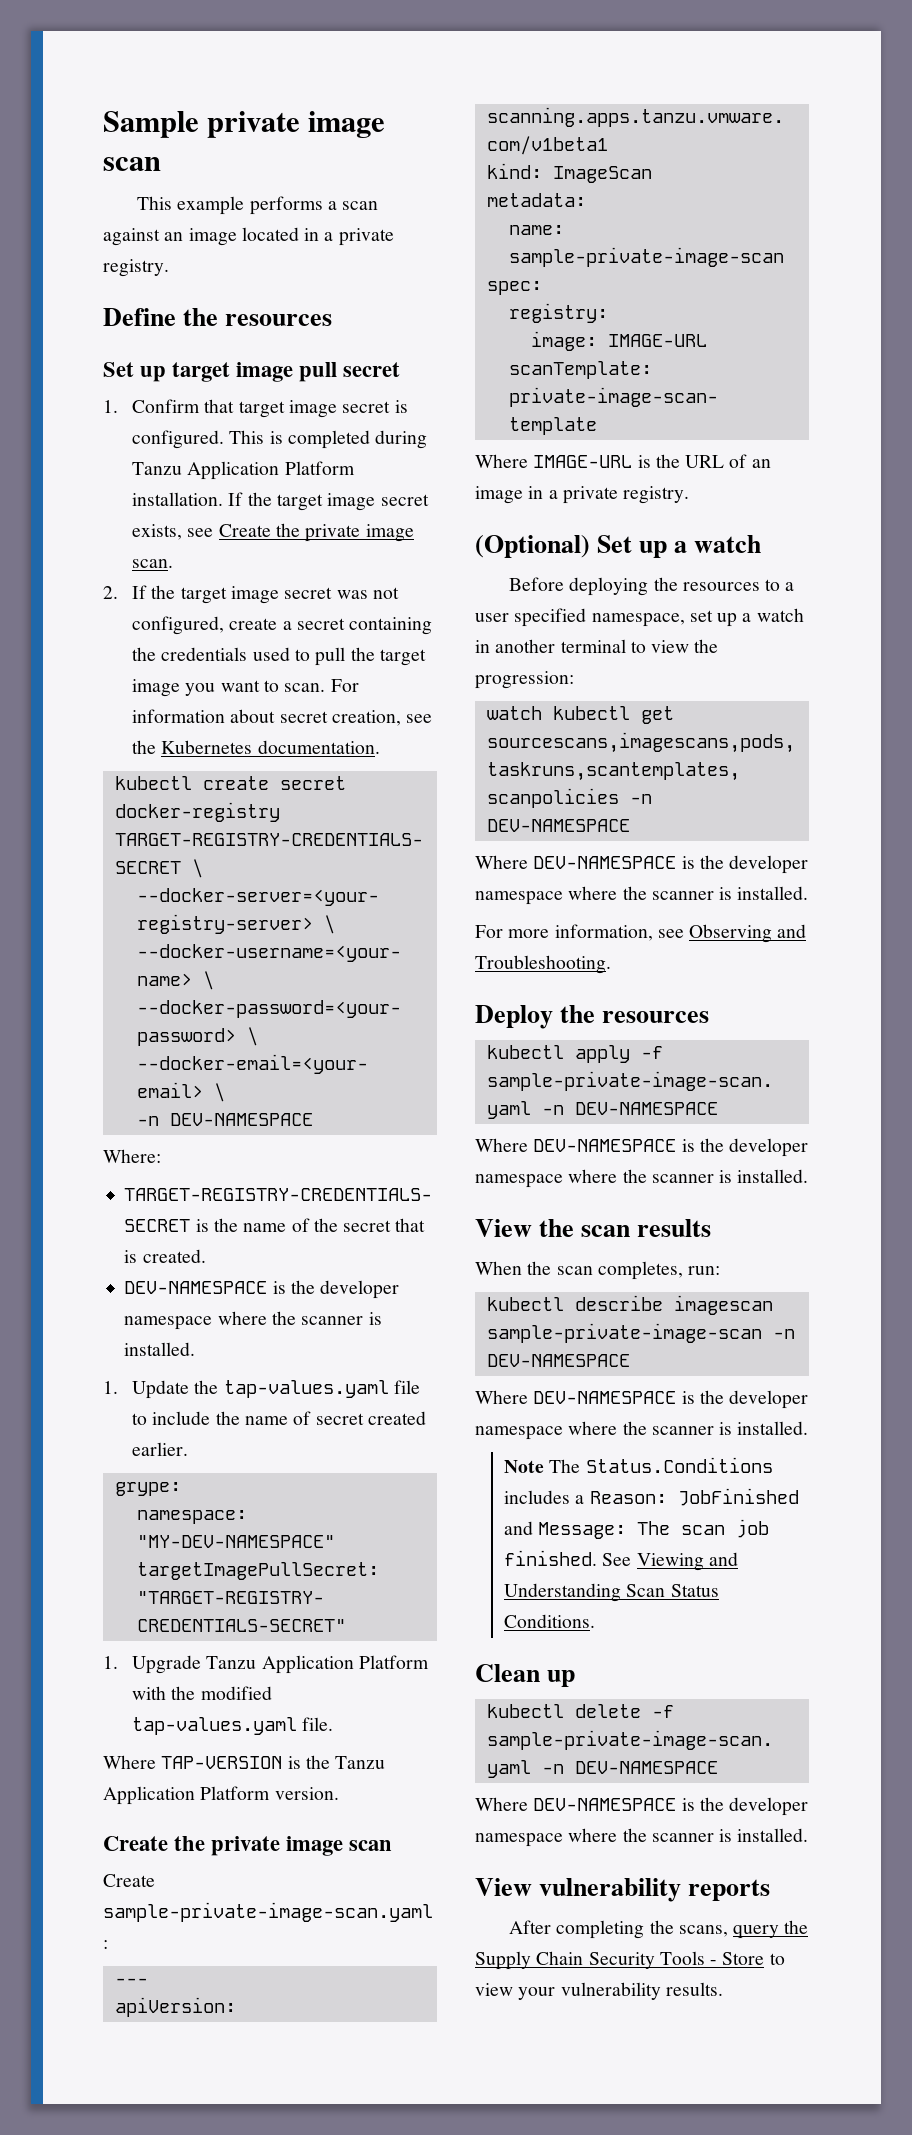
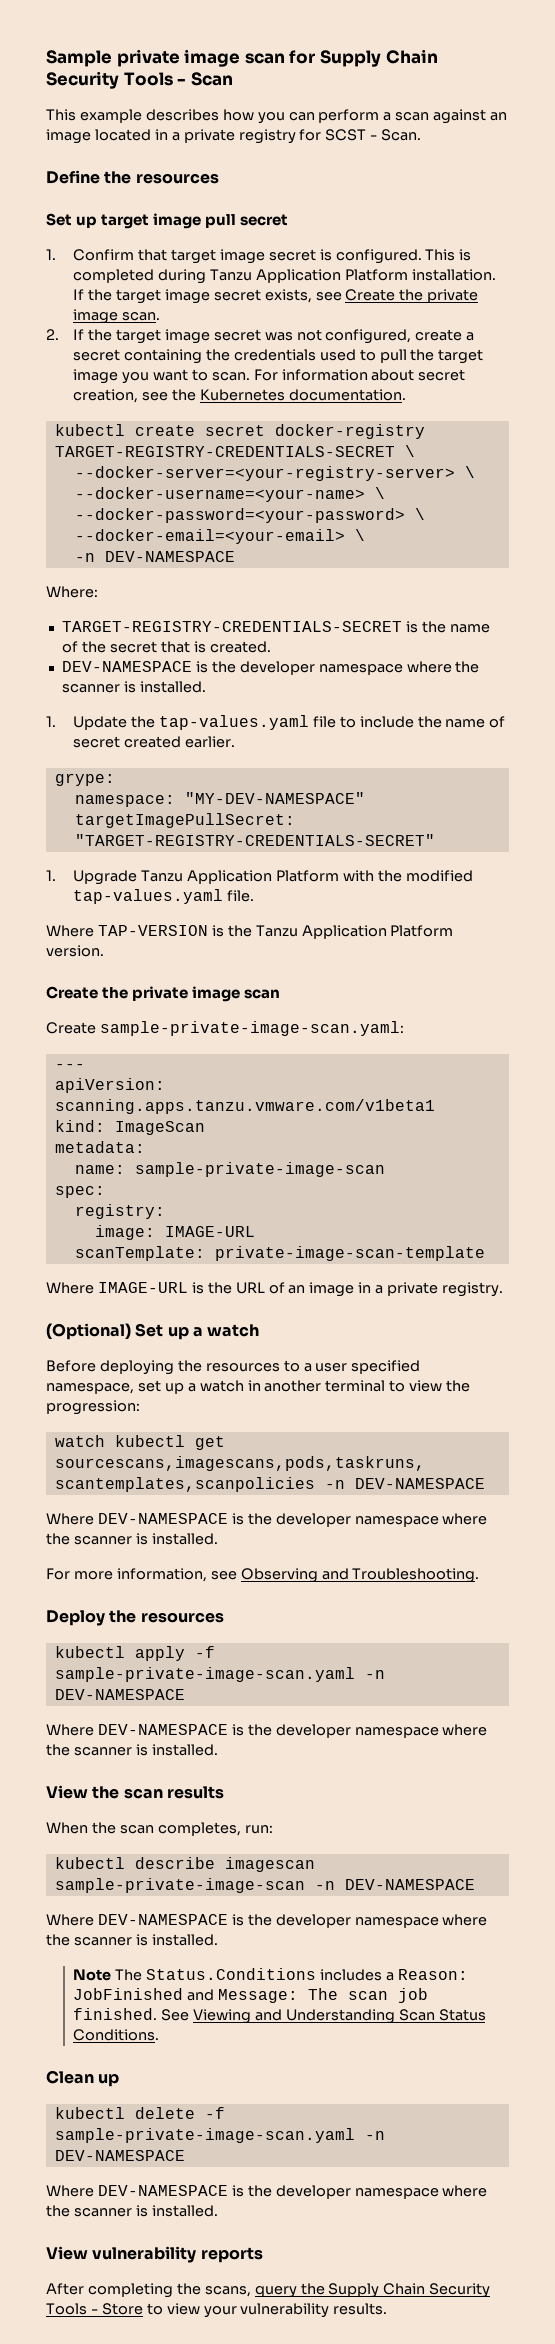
- Sample private image scan
- This example performs a scan against an image located in a private registry.
+ Sample private image scan for Supply Chain Security Tools - Scan
+ This example describes how you can perform a scan against an image located in a private registry for SCST - Scan.

